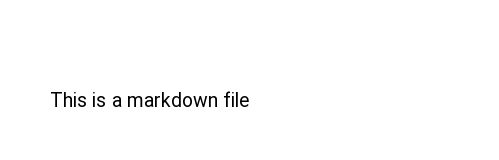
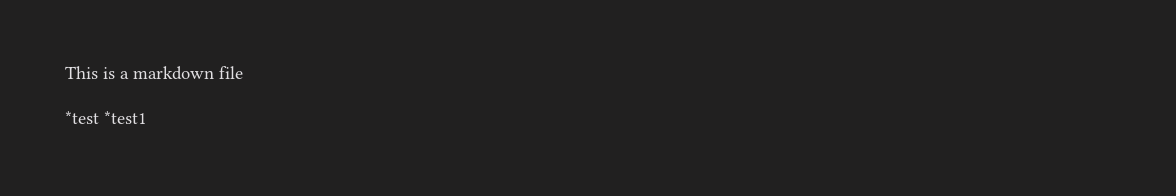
+ *test *test1

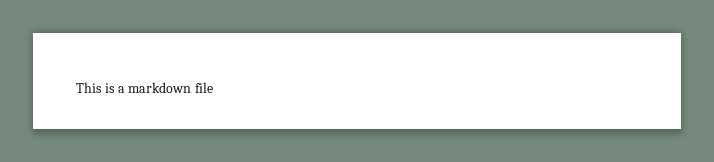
- *test *test1

